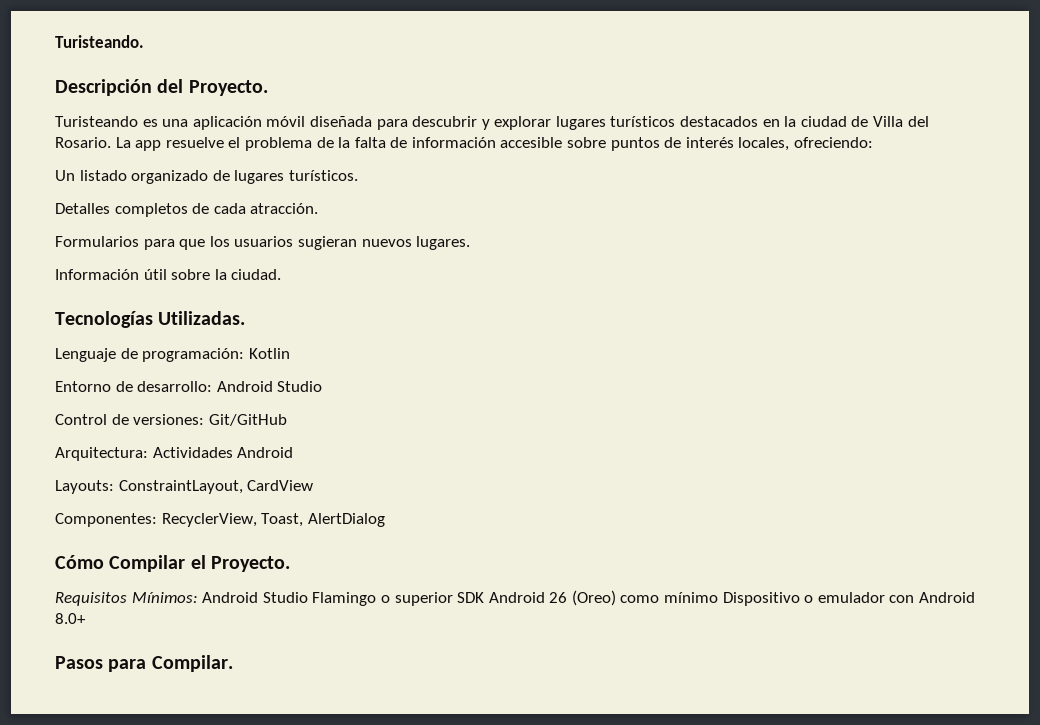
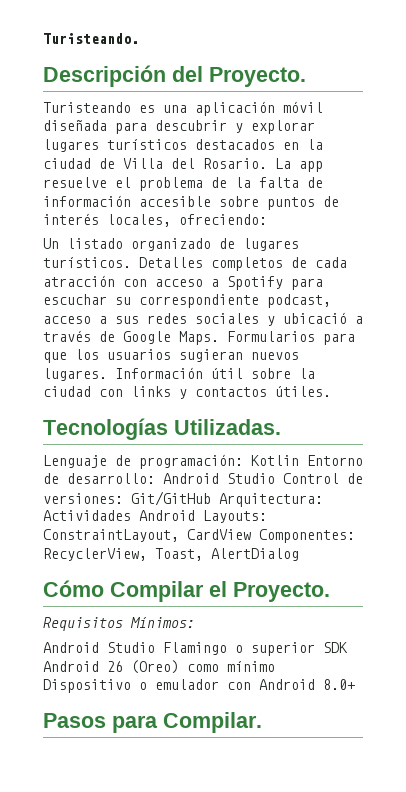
- Un listado organizado de lugares turísticos.
- Detalles completos de cada atracción.
- Formularios para que los usuarios sugieran nuevos lugares.
- Información útil sobre la ciudad.
+ Un listado organizado de lugares turísticos. Detalles completos de cada atracción con acceso a Spotify para escuchar su correspondiente podcast, acceso a sus redes sociales y ubicació a través de Google Maps. Formularios para que los usuarios sugieran nuevos lugares. Información útil sobre la ciudad con links y contactos útiles.
- Lenguaje de programación: Kotlin
- Entorno de desarrollo: Android Studio
- Control de versiones: Git/GitHub
- Arquitectura: Actividades Android
- Layouts: ConstraintLayout, CardView
- Componentes: RecyclerView, Toast, AlertDialog
+ Lenguaje de programación: Kotlin Entorno de desarrollo: Android Studio Control de versiones: Git/GitHub Arquitectura: Actividades Android Layouts: ConstraintLayout, CardView Componentes: RecyclerView, Toast, AlertDialog
- Requisitos Mínimos: Android Studio Flamingo o superior SDK Android 26 (Oreo) como mínimo Dispositivo o emulador con Android 8.0+
+ Requisitos Mínimos:
+ Android Studio Flamingo o superior SDK Android 26 (Oreo) como mínimo Dispositivo o emulador con Android 8.0+

